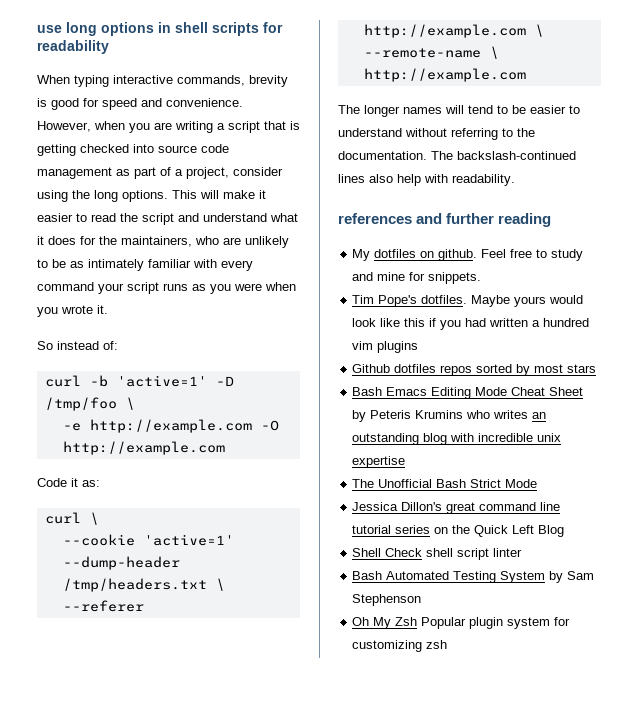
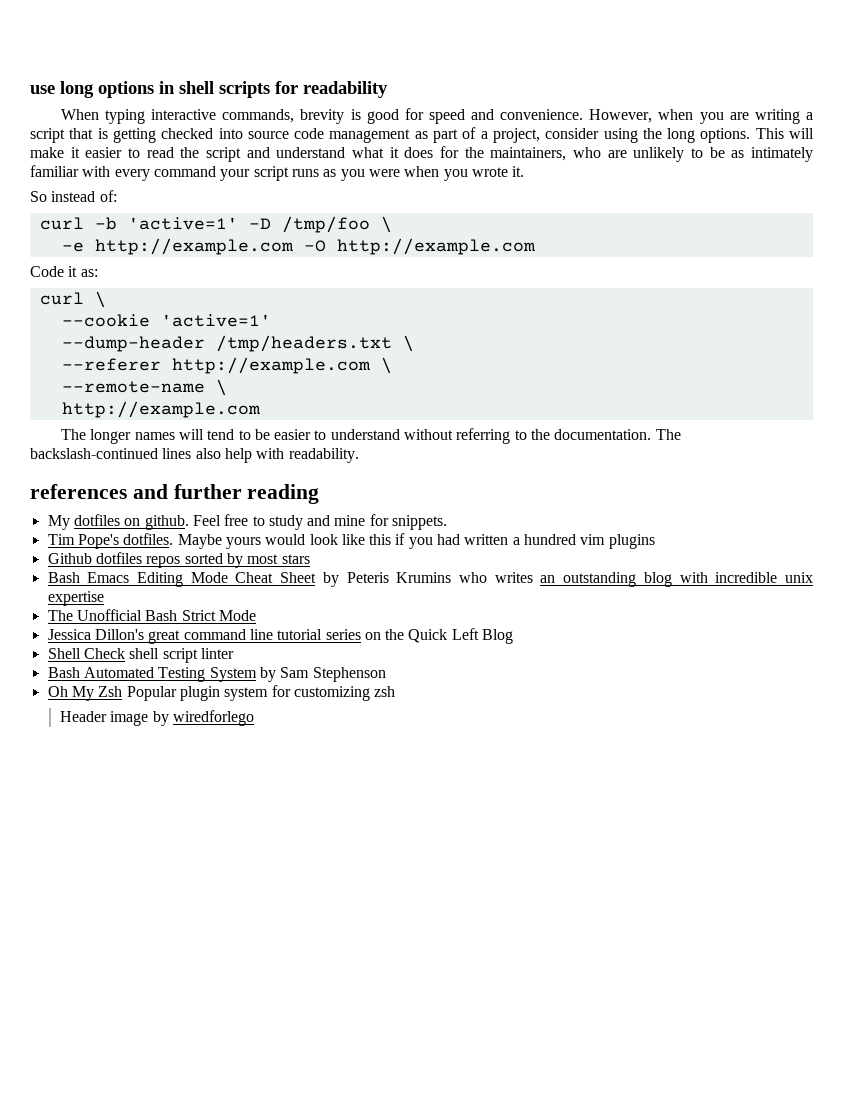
+ Header image by wiredforlego

